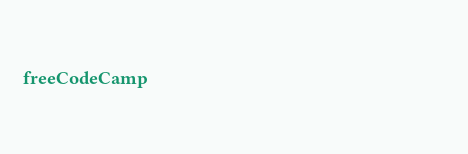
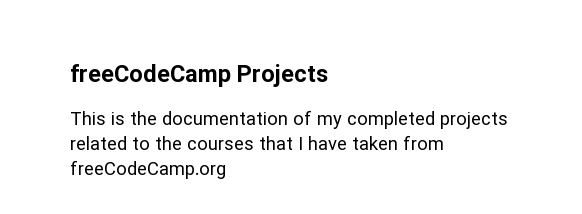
- freeCodeCamp
+ freeCodeCamp Projects
+ This is the documentation of my completed projects related to the courses that I have taken from freeCodeCamp.org

